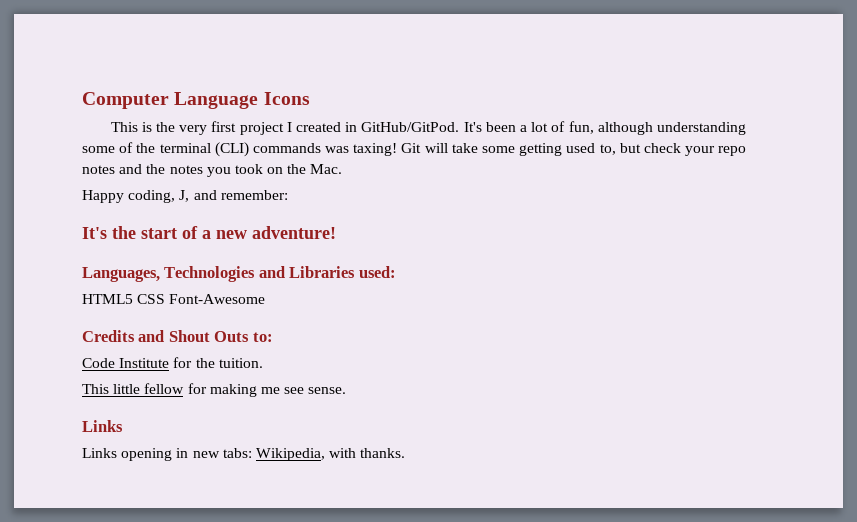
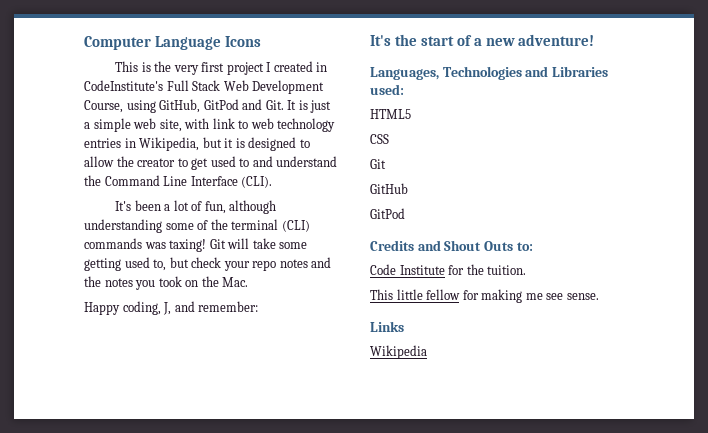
- This is the very first project I created in GitHub/GitPod. It's been a lot of fun, although understanding some of the terminal (CLI) commands was taxing!
+ This is the very first project I created in CodeInstitute's Full Stack Web Development Course, using GitHub, GitPod and Git. It is just a simple web site, with link to web technology entries in Wikipedia, but it is designed to allow the creator to get used to and understand the Command Line Interface (CLI).
+ It's been a lot of fun, although understanding some of the terminal (CLI) commands was taxing!
- HTML5 CSS Font-Awesome
+ HTML5
+ CSS
+ Git
+ GitHub
+ GitPod
- Links opening in new tabs: Wikipedia, with thanks.
+ Wikipedia

